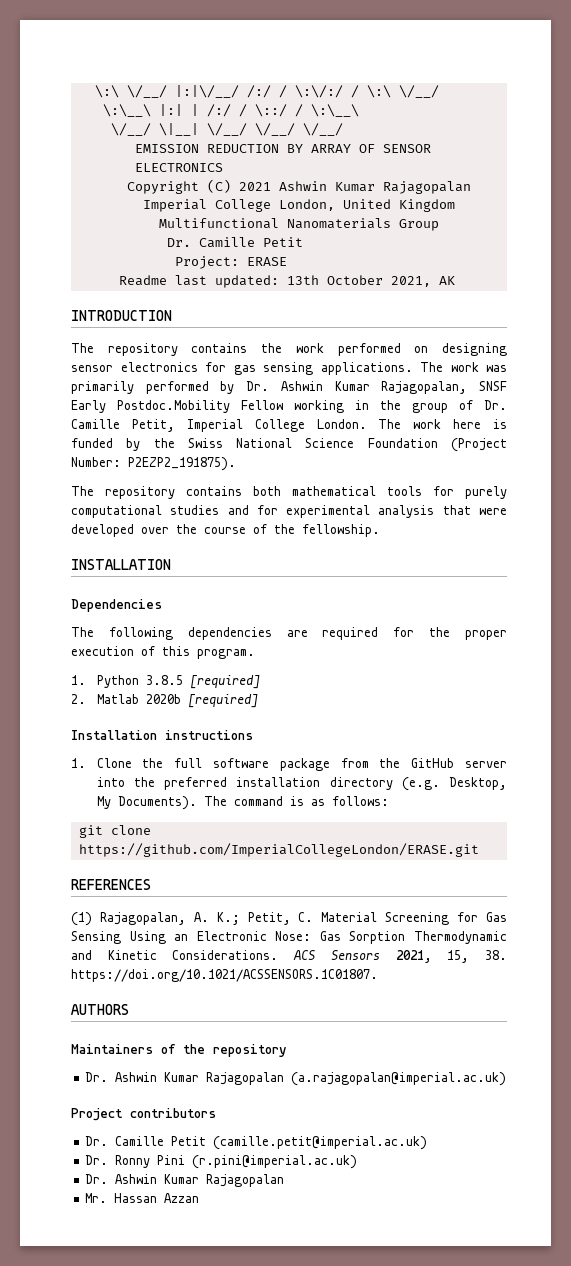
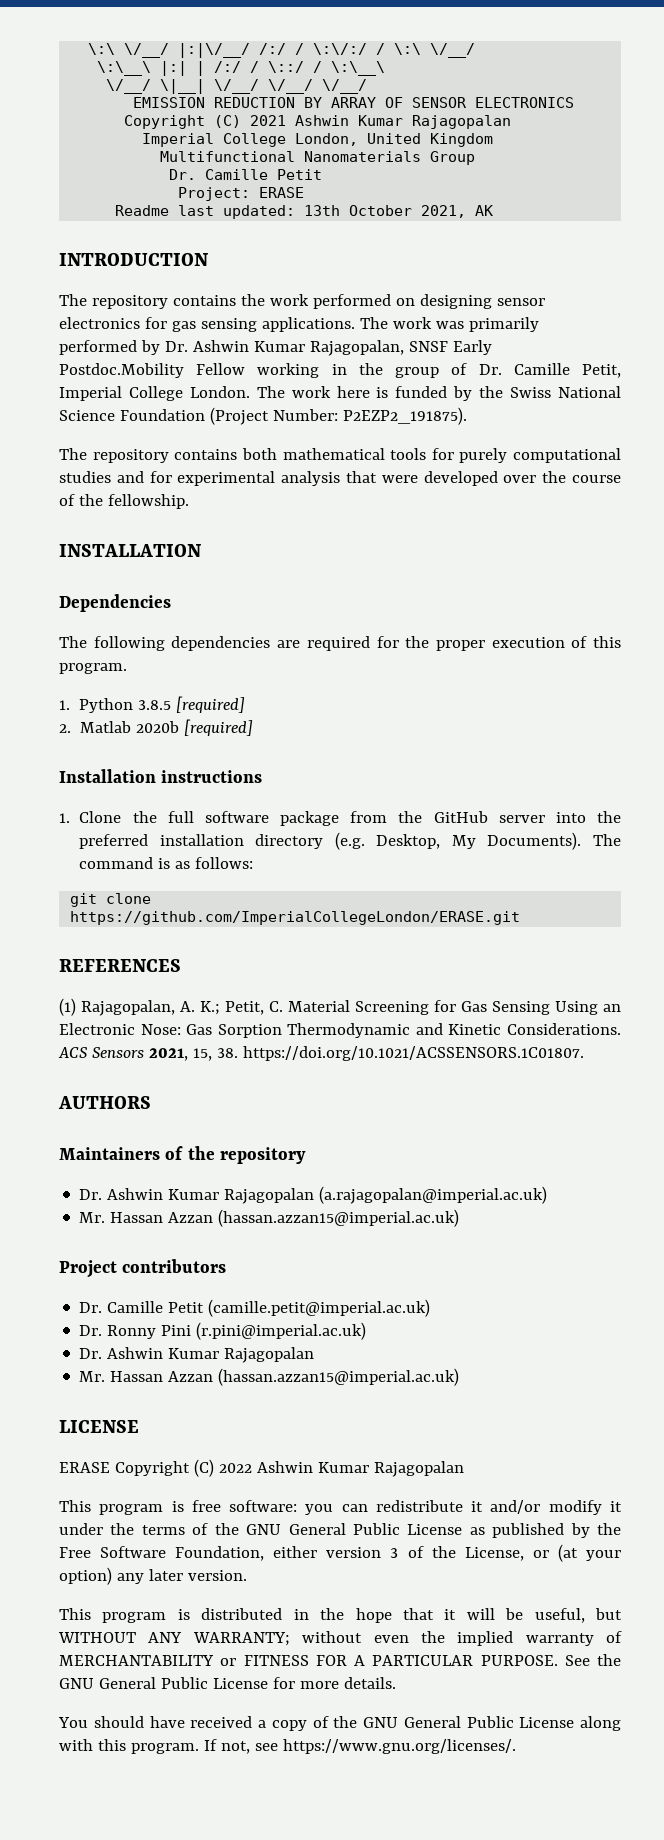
  Dr. Ashwin Kumar Rajagopalan (a.rajagopalan@imperial.ac.uk)
+ Mr. Hassan Azzan (hassan.azzan15@imperial.ac.uk)
  Dr. Ronny Pini (r.pini@imperial.ac.uk)
  Dr. Ashwin Kumar Rajagopalan
- Mr. Hassan Azzan
+ Mr. Hassan Azzan (hassan.azzan15@imperial.ac.uk)
+ LICENSE
+ ERASE Copyright (C) 2022 Ashwin Kumar Rajagopalan
+ This program is free software: you can redistribute it and/or modify it under the terms of the GNU General Public License as published by the Free Software Foundation, either version 3 of the License, or (at your option) any later version.
+ This program is distributed in the hope that it will be useful, but WITHOUT ANY WARRANTY; without even the implied warranty of MERCHANTABILITY or FITNESS FOR A PARTICULAR PURPOSE. See the GNU General Public License for more details.
+ You should have received a copy of the GNU General Public License along with this program. If not, see https://www.gnu.org/licenses/.

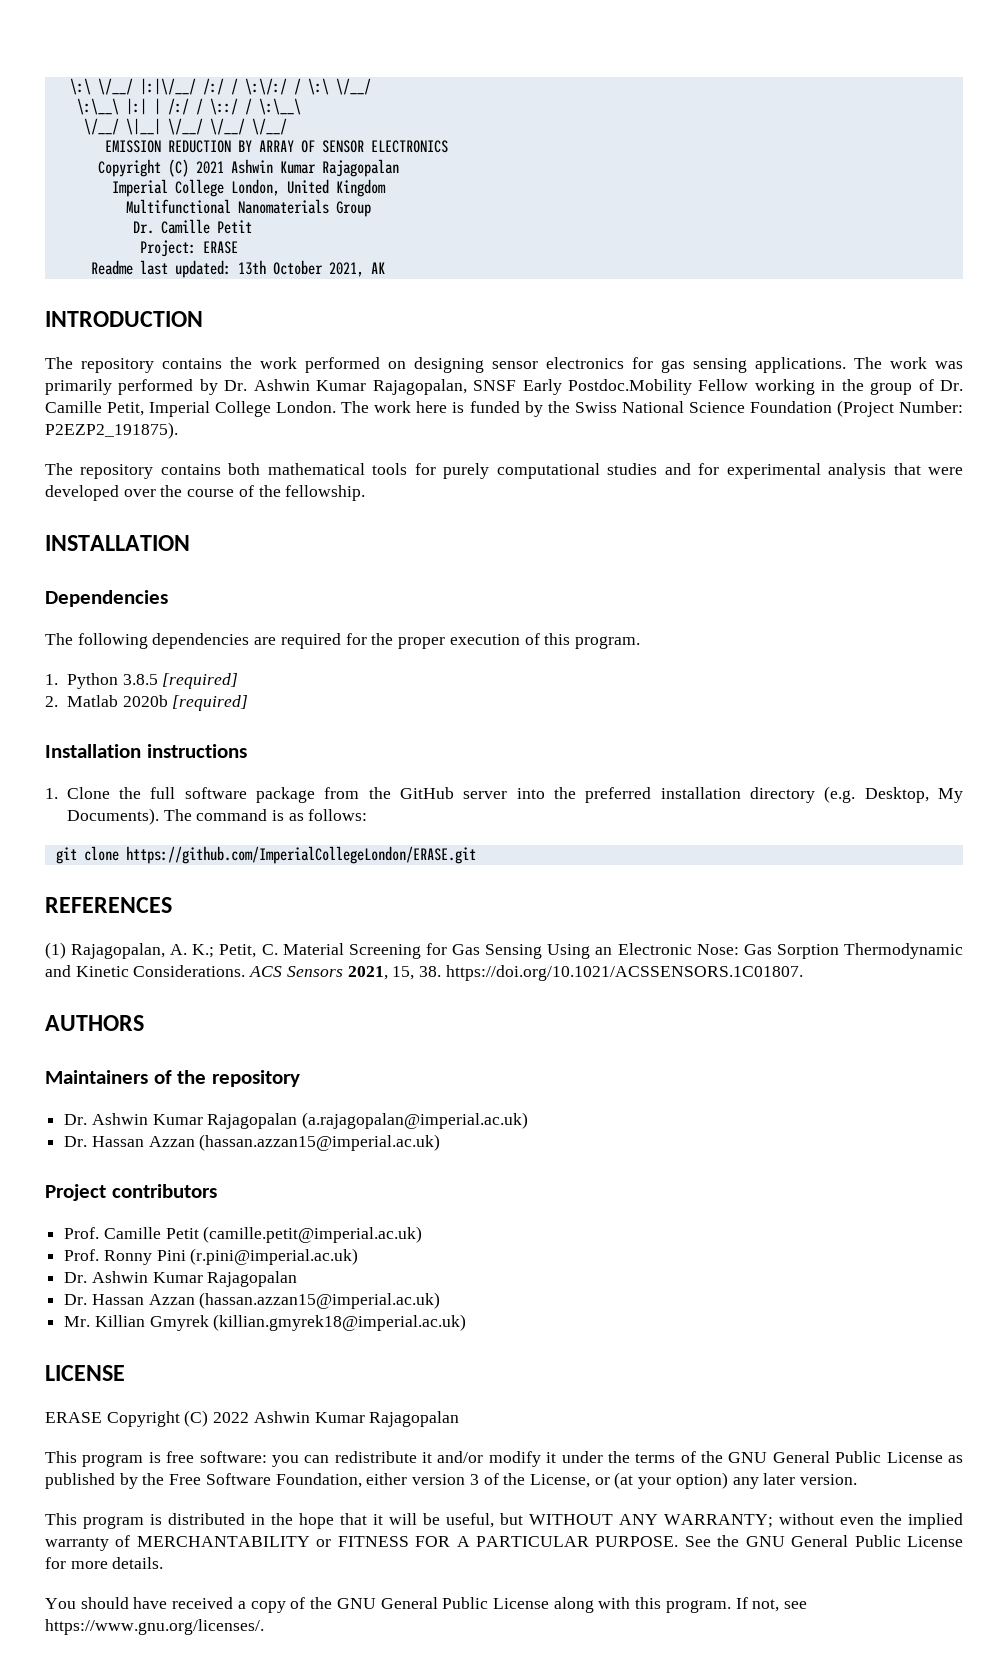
  Dr. Ashwin Kumar Rajagopalan (a.rajagopalan@imperial.ac.uk)
- Mr. Hassan Azzan (hassan.azzan15@imperial.ac.uk)
+ Dr. Hassan Azzan (hassan.azzan15@imperial.ac.uk)
- Dr. Camille Petit (camille.petit@imperial.ac.uk)
+ Prof. Camille Petit (camille.petit@imperial.ac.uk)
- Dr. Ronny Pini (r.pini@imperial.ac.uk)
+ Prof. Ronny Pini (r.pini@imperial.ac.uk)
  Dr. Ashwin Kumar Rajagopalan
- Mr. Hassan Azzan (hassan.azzan15@imperial.ac.uk)
+ Dr. Hassan Azzan (hassan.azzan15@imperial.ac.uk)
+ Mr. Killian Gmyrek (killian.gmyrek18@imperial.ac.uk)

